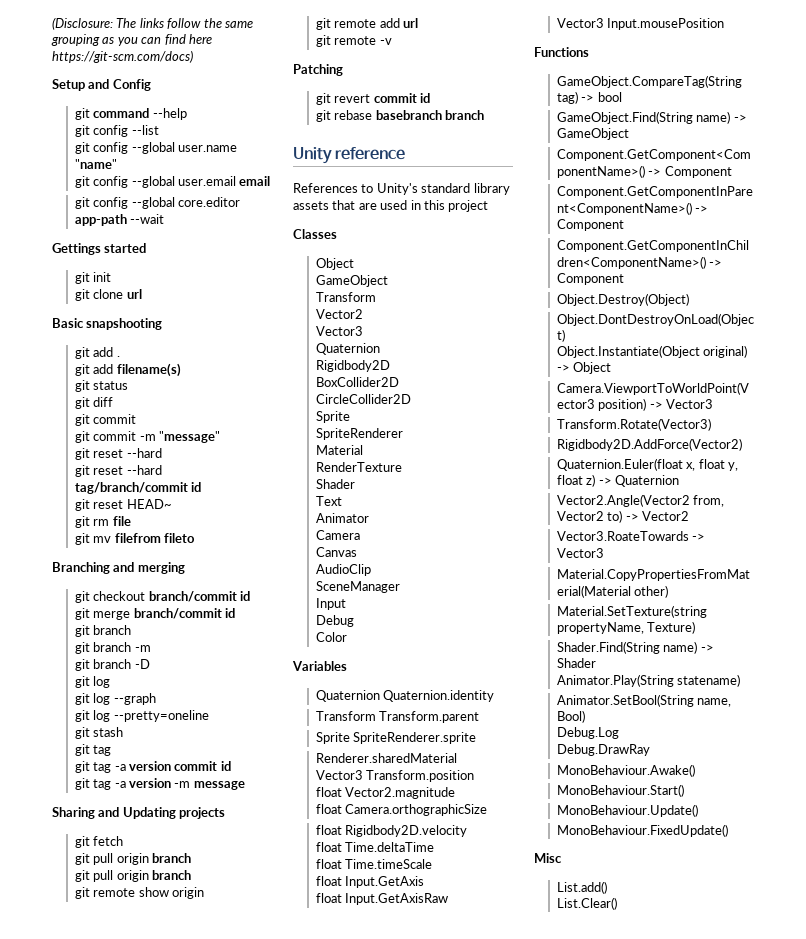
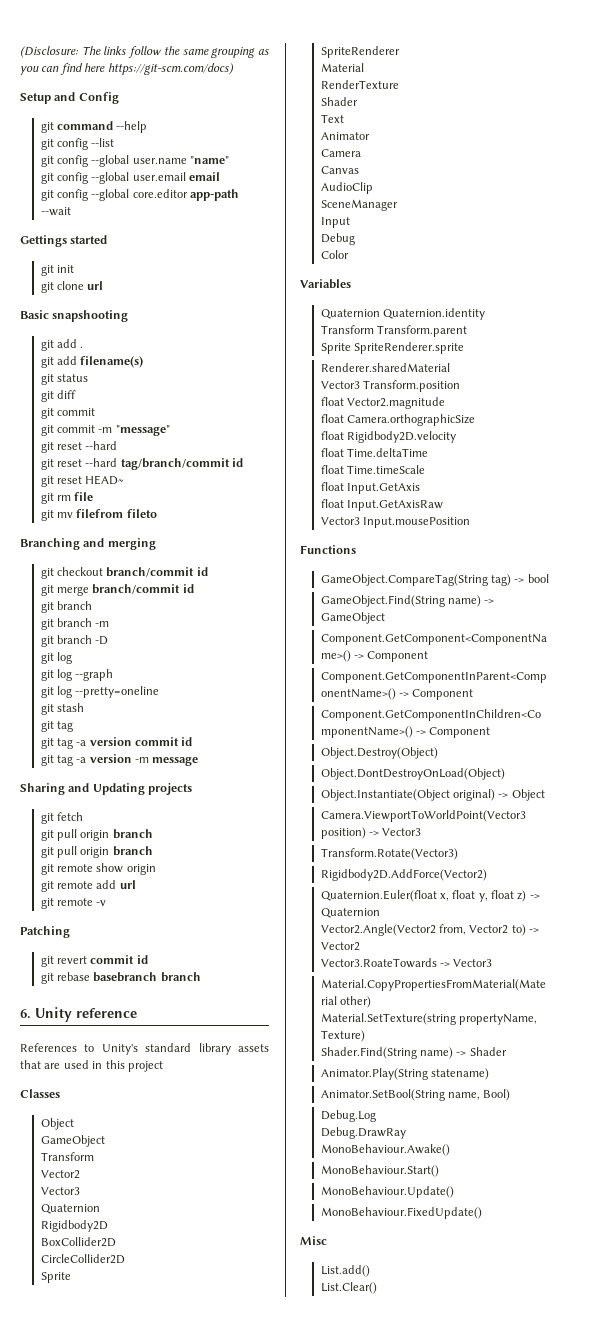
- Unity reference
+ 6. Unity reference

